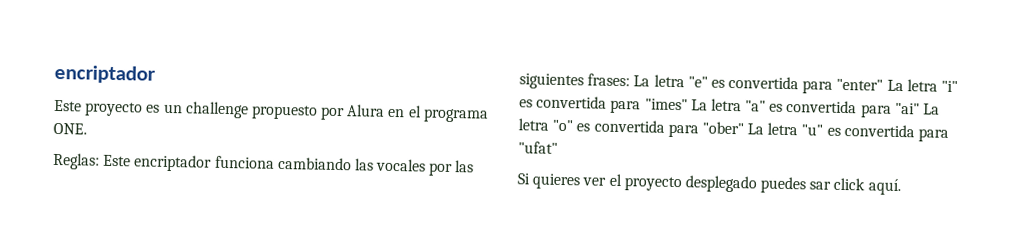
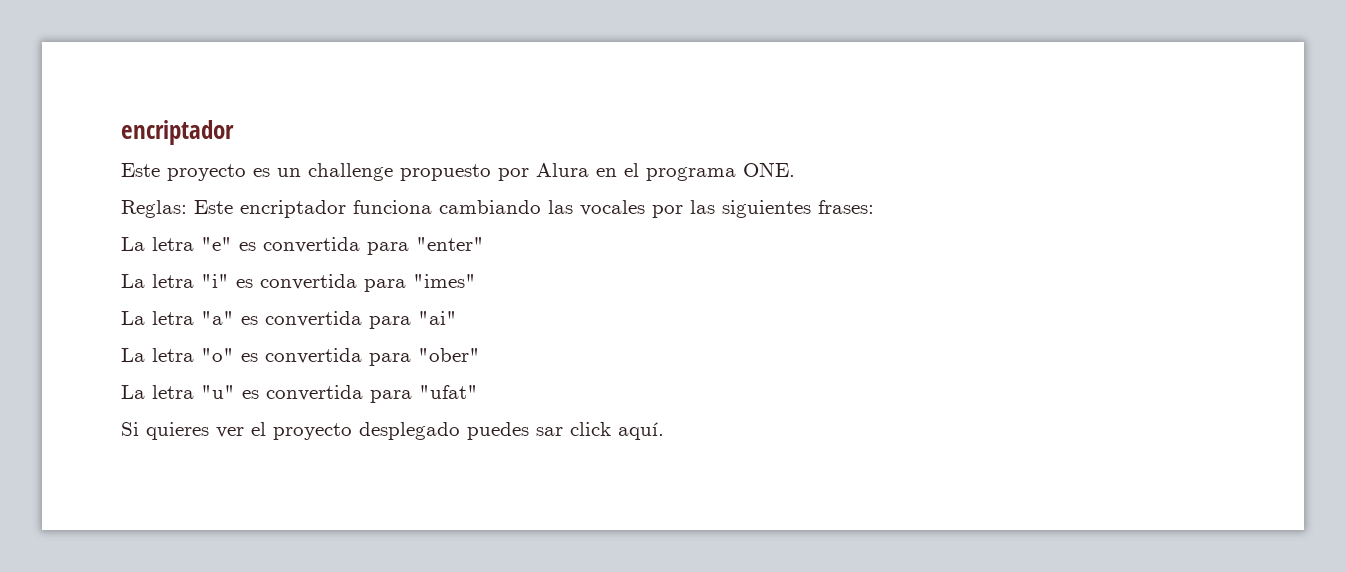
- Reglas: Este encriptador funciona cambiando las vocales por las siguientes frases: La letra "e" es convertida para "enter" La letra "i" es convertida para "imes" La letra "a" es convertida para "ai" La letra "o" es convertida para "ober" La letra "u" es convertida para "ufat"
+ Reglas: Este encriptador funciona cambiando las vocales por las siguientes frases:
+ La letra "e" es convertida para "enter"
+ La letra "i" es convertida para "imes"
+ La letra "a" es convertida para "ai"
+ La letra "o" es convertida para "ober"
+ La letra "u" es convertida para "ufat"

